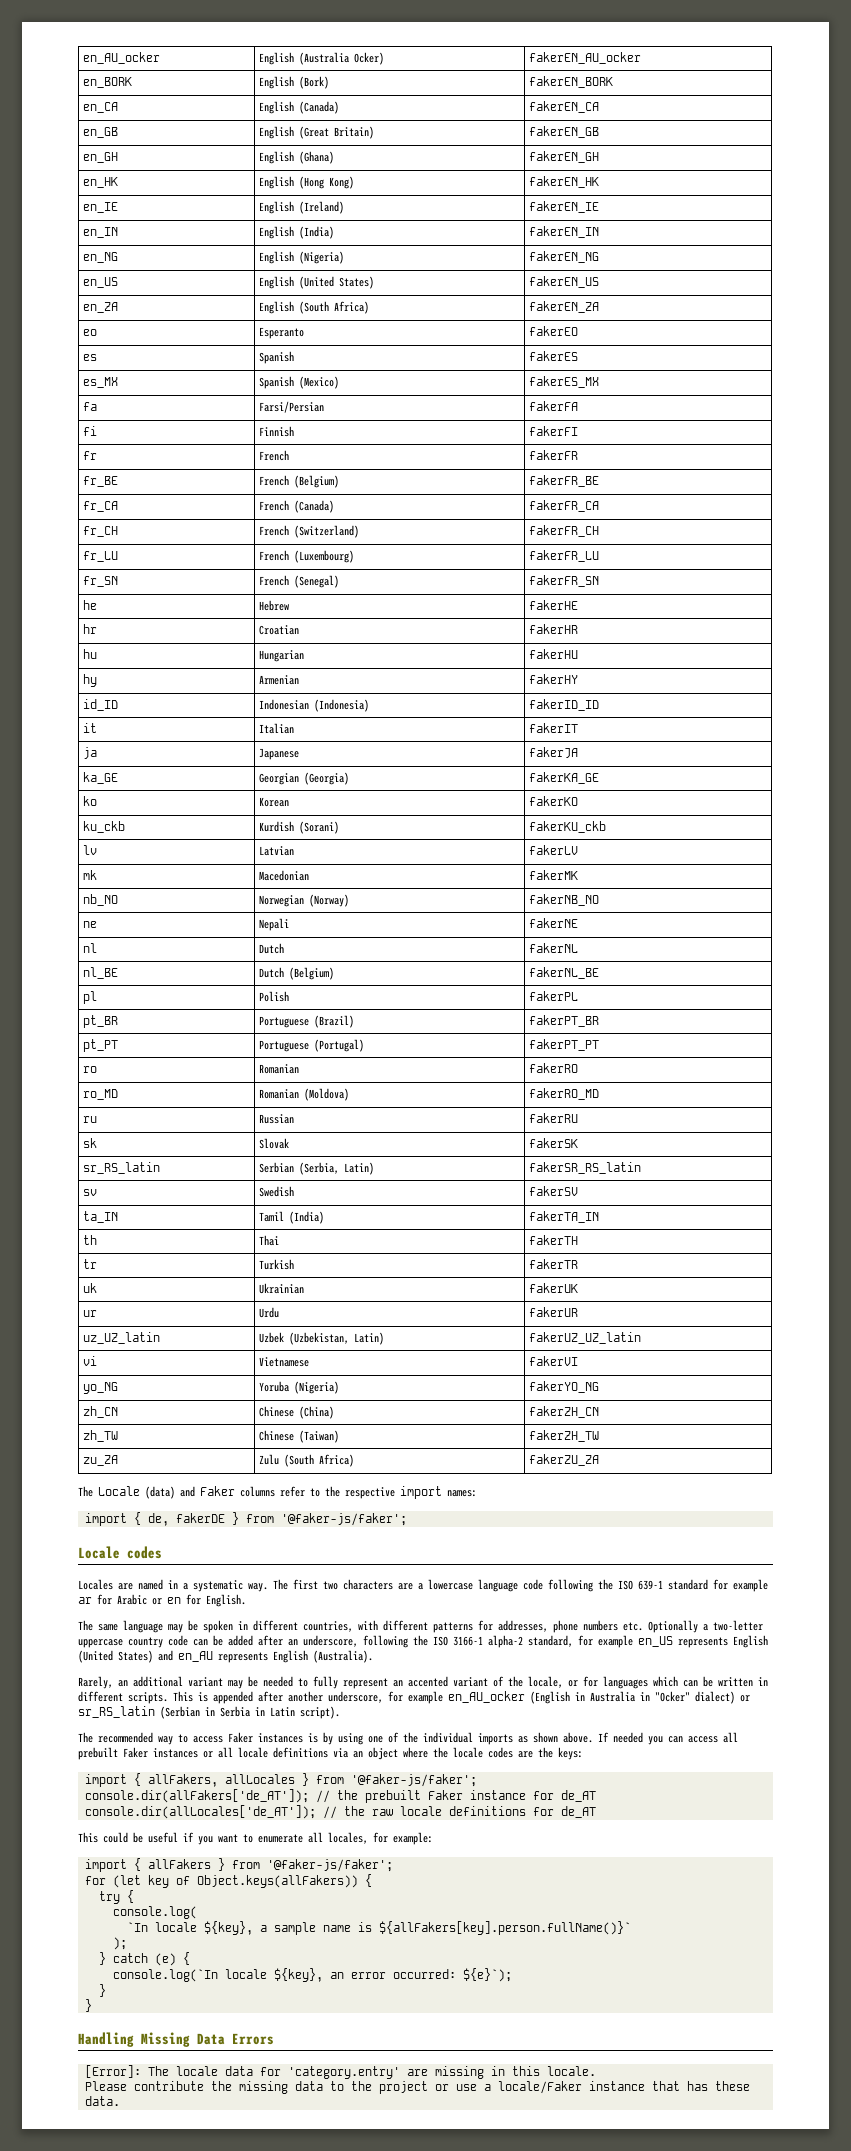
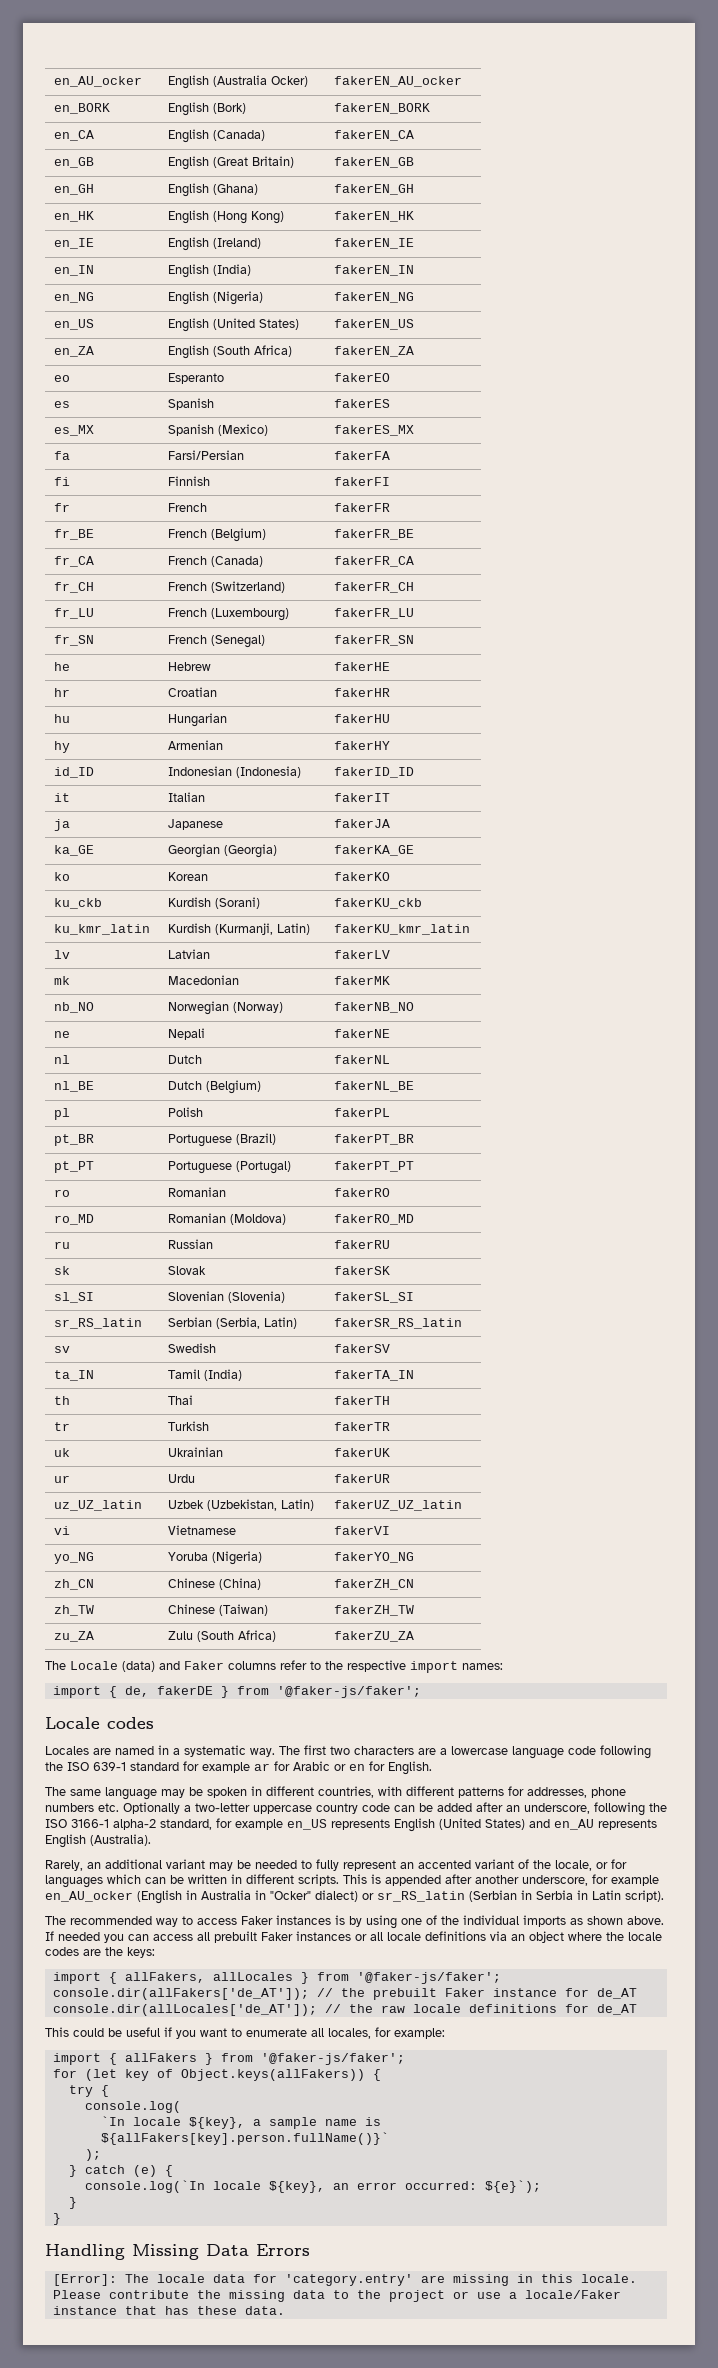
+ ku_kmr_latin | Kurdish (Kurmanji, Latin) | fakerKU_kmr_latin
+ sl_SI | Slovenian (Slovenia) | fakerSL_SI

